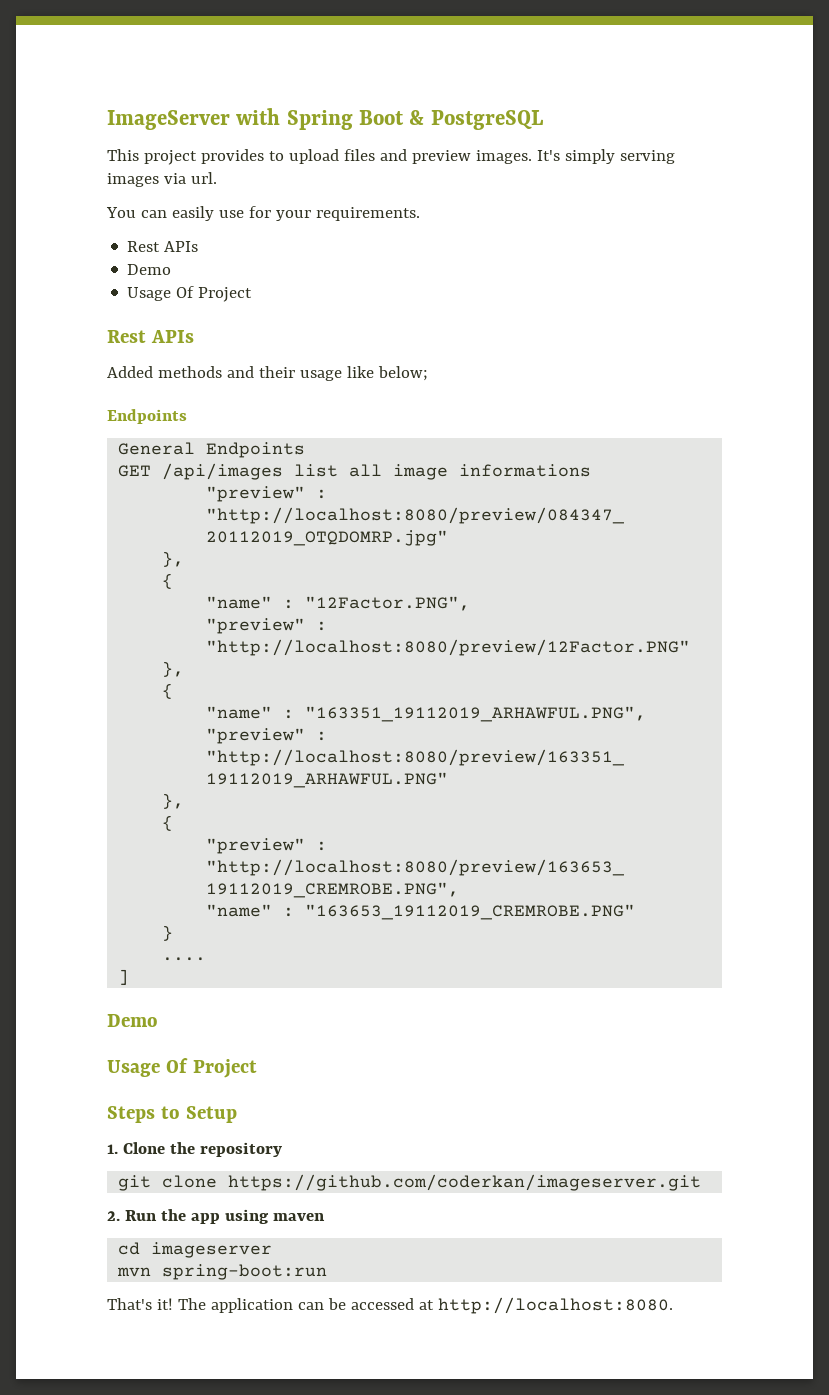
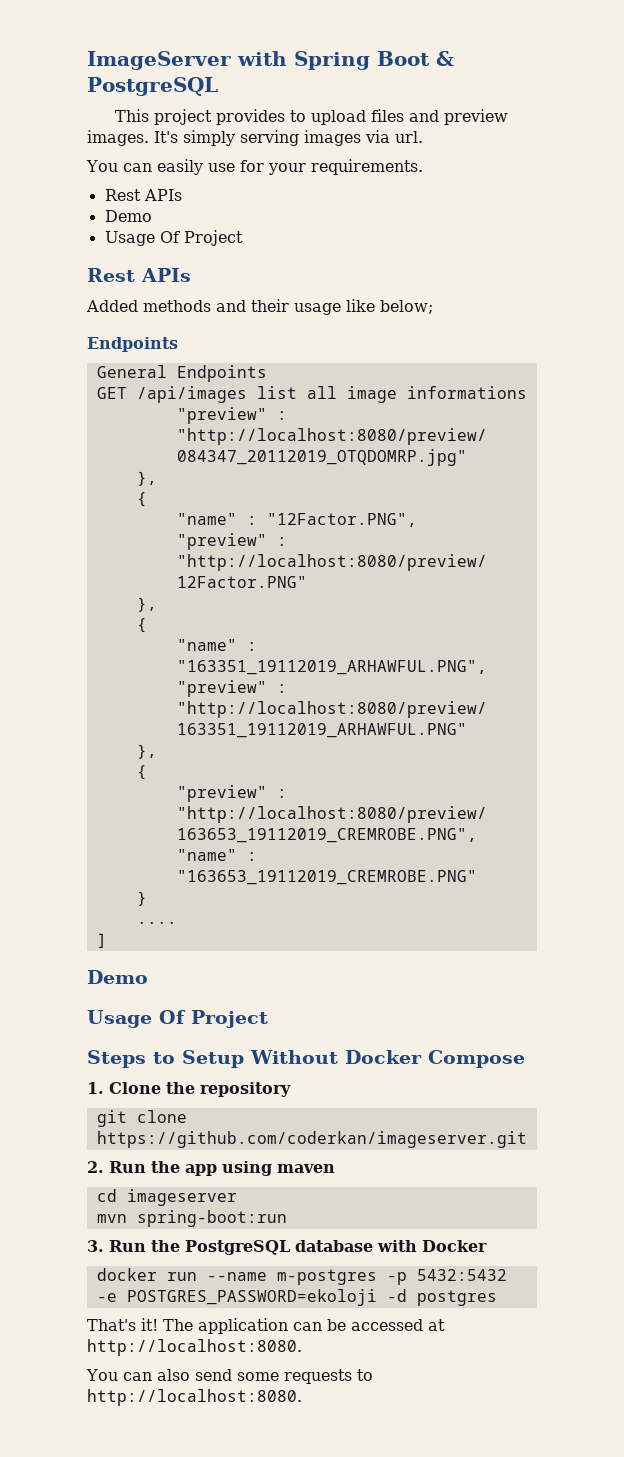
- Steps to Setup
+ Steps to Setup Without Docker Compose
+ 3. Run the PostgreSQL database with Docker
+ docker run --name m-postgres -p 5432:5432 -e POSTGRES_PASSWORD=ekoloji -d postgres
+ You can also send some requests to http://localhost:8080.

